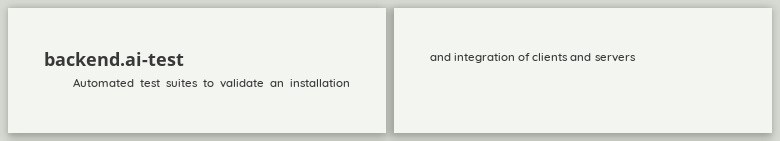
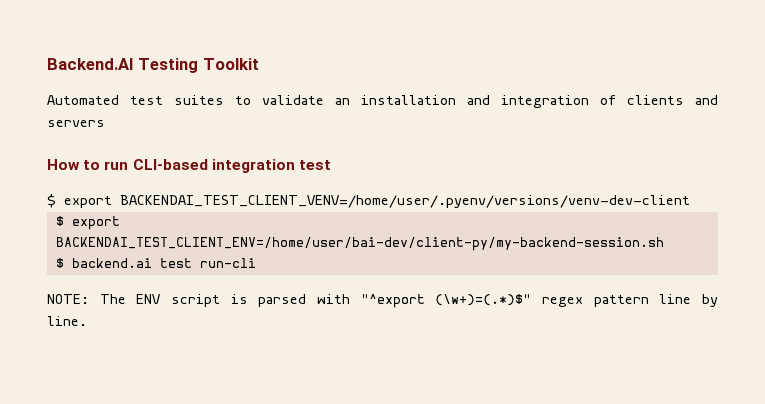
- backend.ai-test
+ Backend.AI Testing Toolkit
+ How to run CLI-based integration test
+ $ export BACKENDAI_TEST_CLIENT_VENV=/home/user/.pyenv/versions/venv-dev-client
+ $ export BACKENDAI_TEST_CLIENT_ENV=/home/user/bai-dev/client-py/my-backend-session.sh
+ $ backend.ai test run-cli
+ NOTE: The ENV script is parsed with "^export (\w+)=(.*)$" regex pattern line by line.

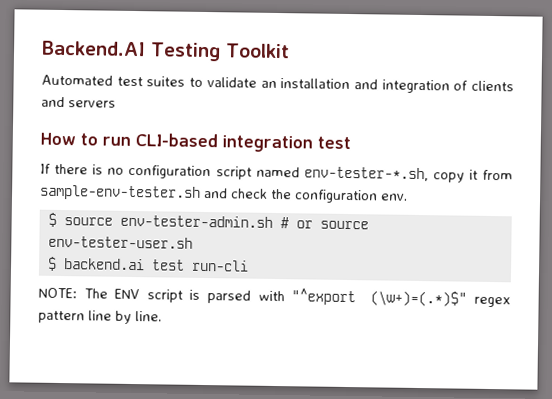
- $ export BACKENDAI_TEST_CLIENT_VENV=/home/user/.pyenv/versions/venv-dev-client
- $ export BACKENDAI_TEST_CLIENT_ENV=/home/user/bai-dev/client-py/my-backend-session.sh
+ If there is no configuration script named env-tester-*.sh, copy it from sample-env-tester.sh and check the configuration env.
+ $ source env-tester-admin.sh # or source env-tester-user.sh

